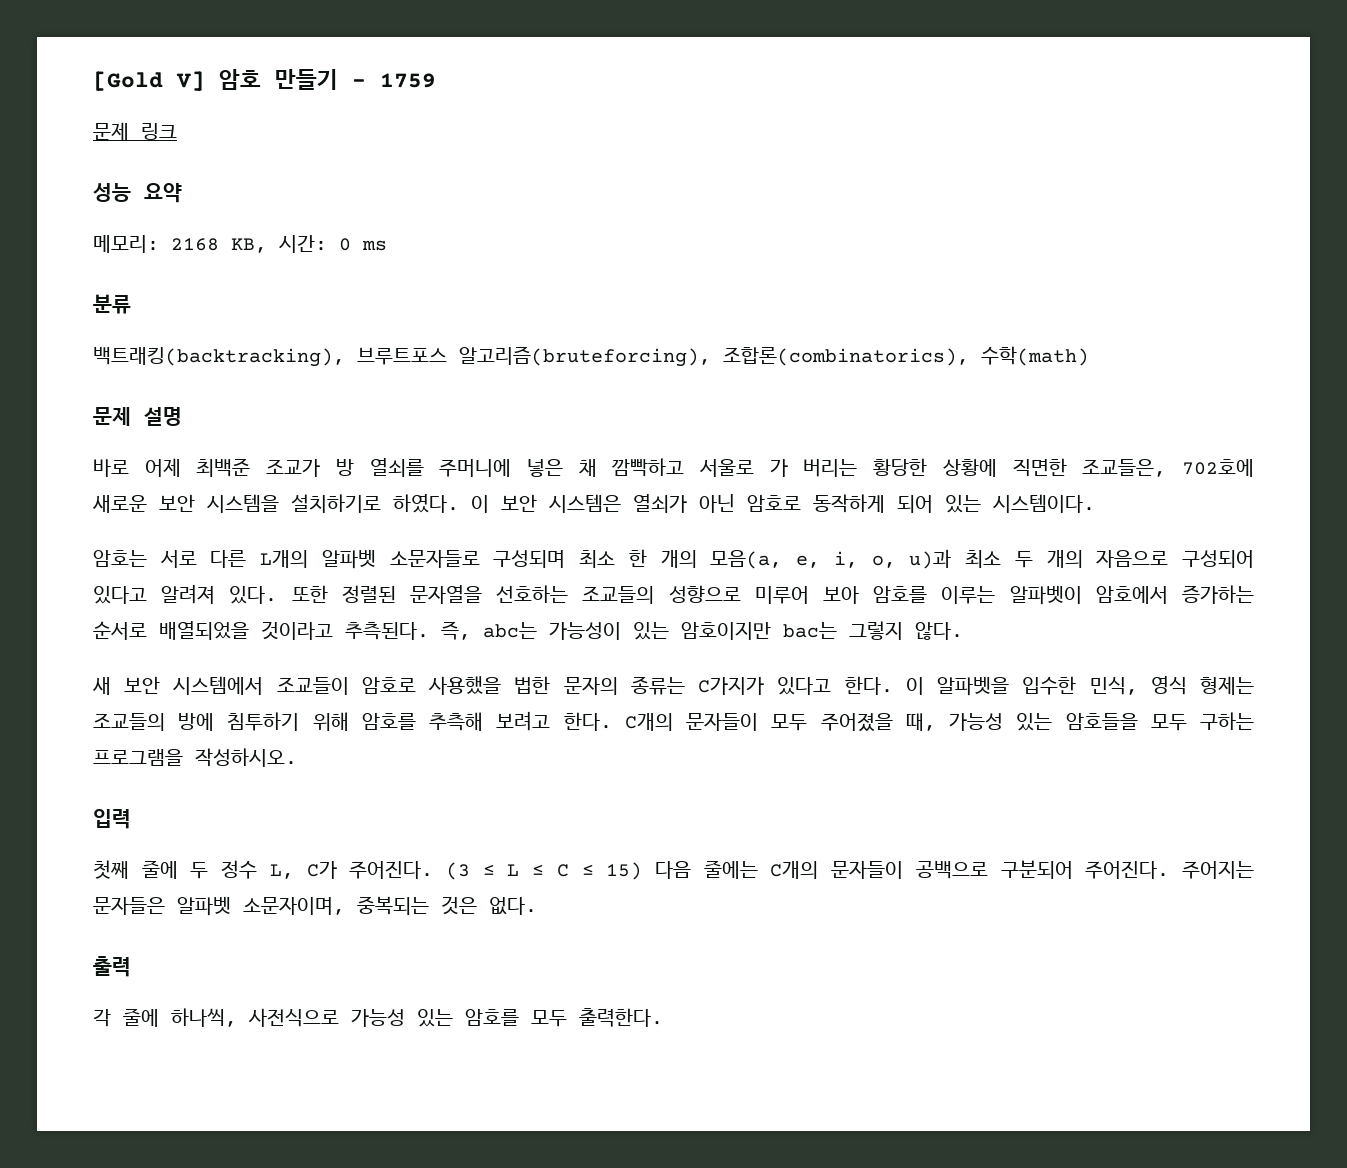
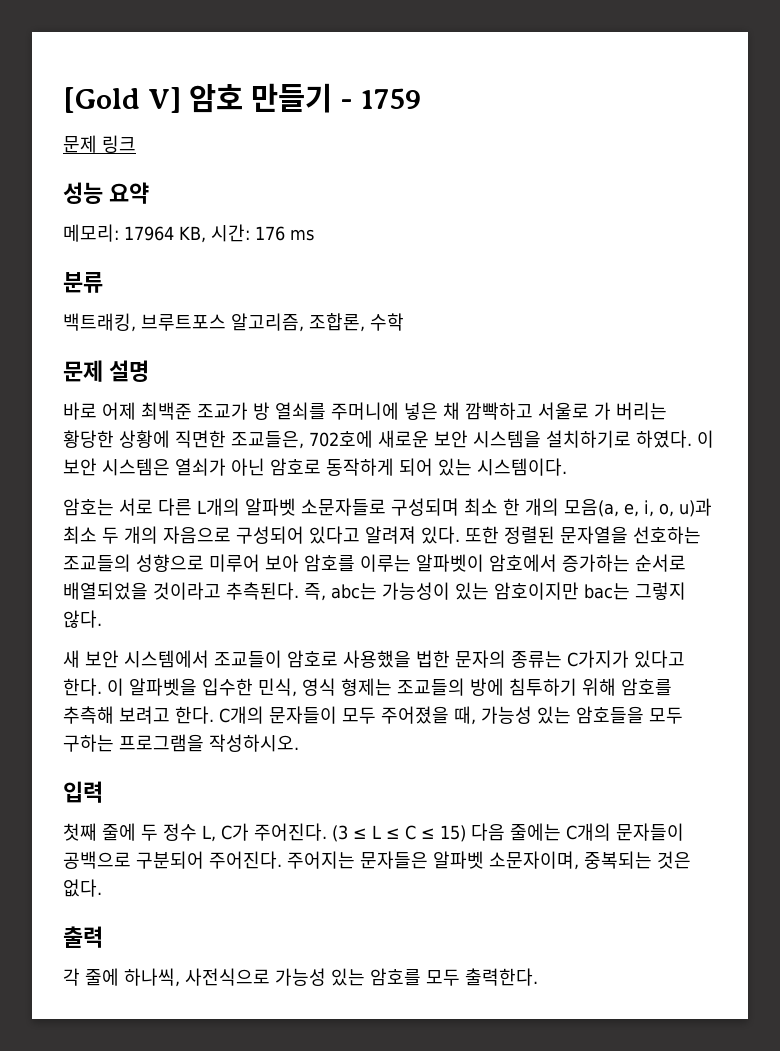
- 메모리: 2168 KB, 시간: 0 ms
+ 메모리: 17964 KB, 시간: 176 ms
- 백트래킹(backtracking), 브루트포스 알고리즘(bruteforcing), 조합론(combinatorics), 수학(math)
+ 백트래킹, 브루트포스 알고리즘, 조합론, 수학

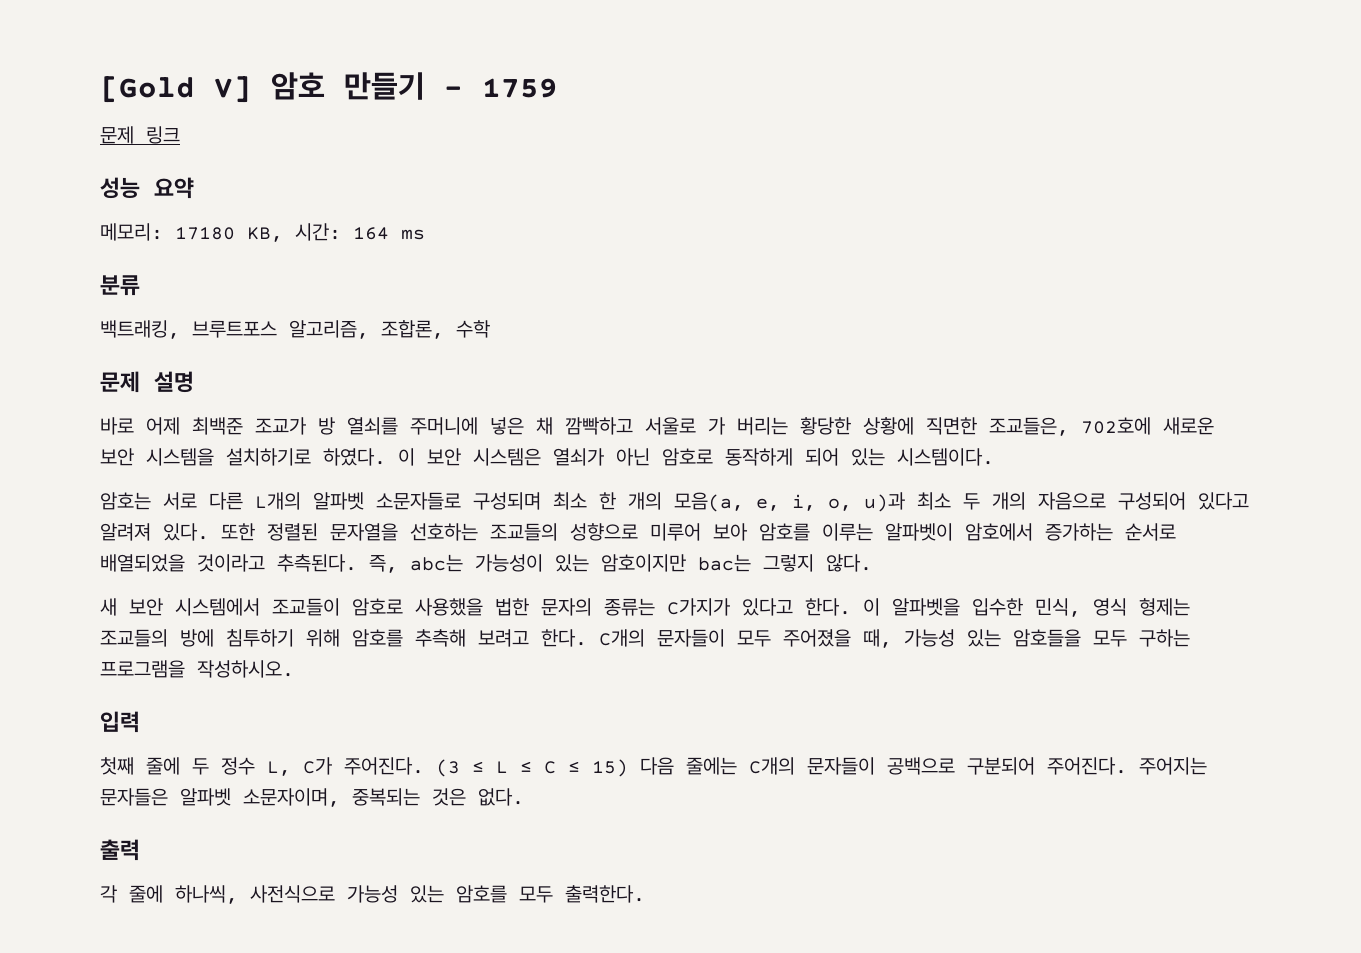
- 메모리: 17964 KB, 시간: 176 ms
+ 메모리: 17180 KB, 시간: 164 ms

